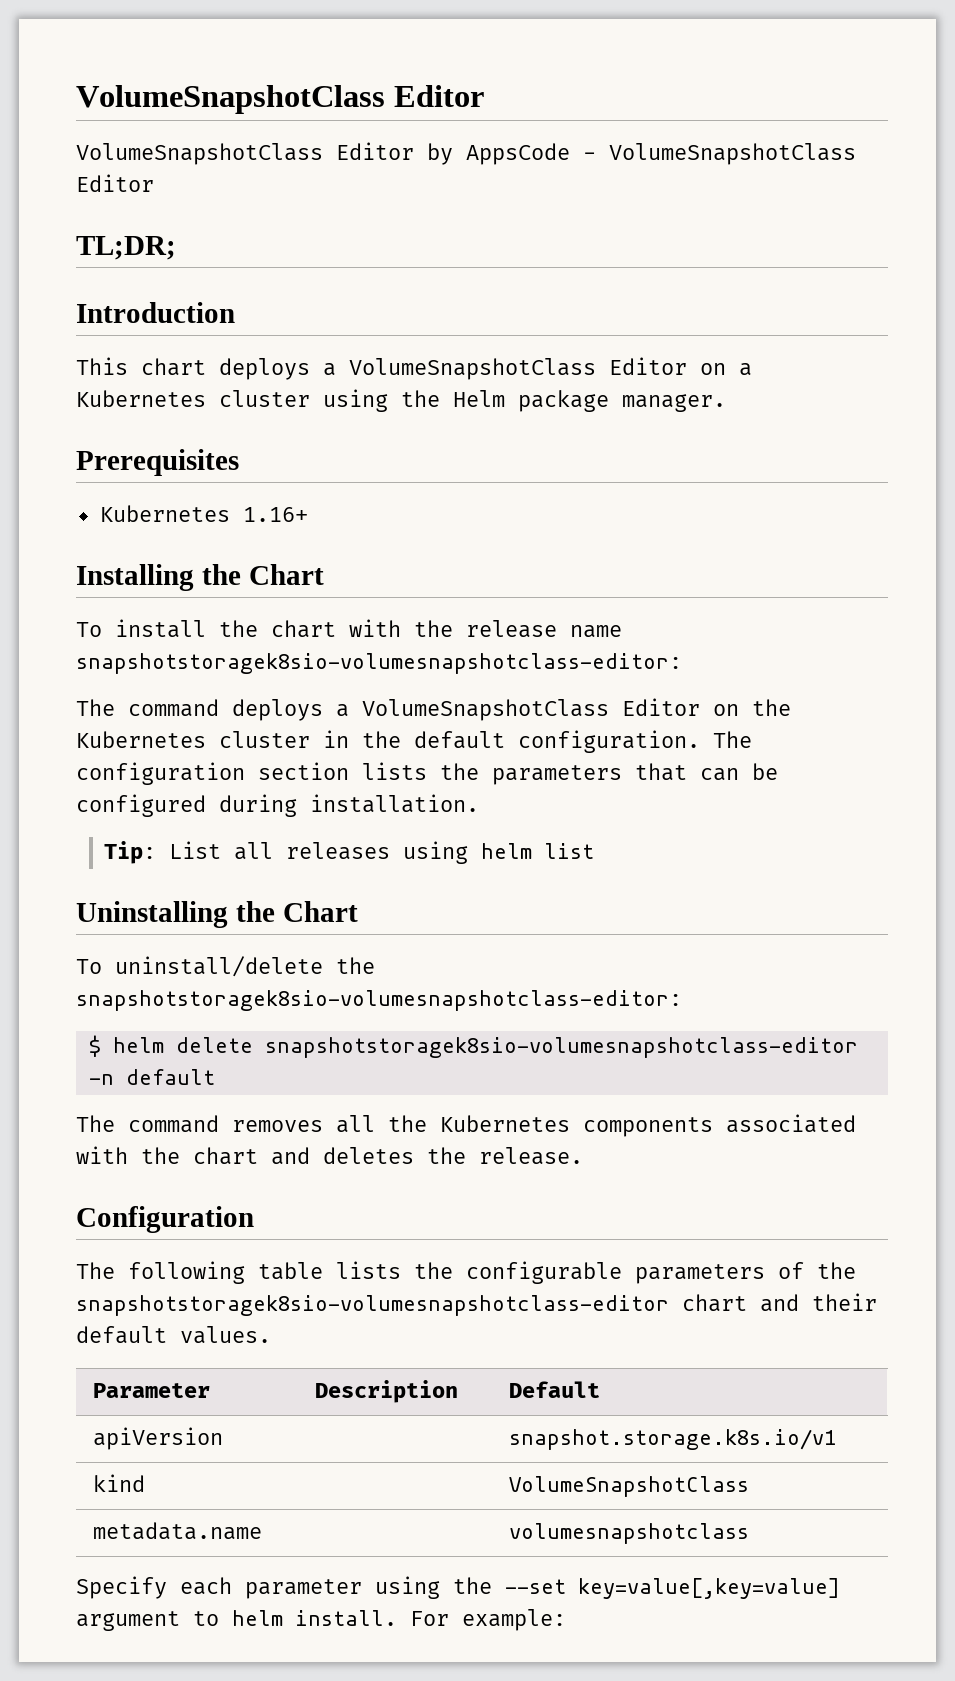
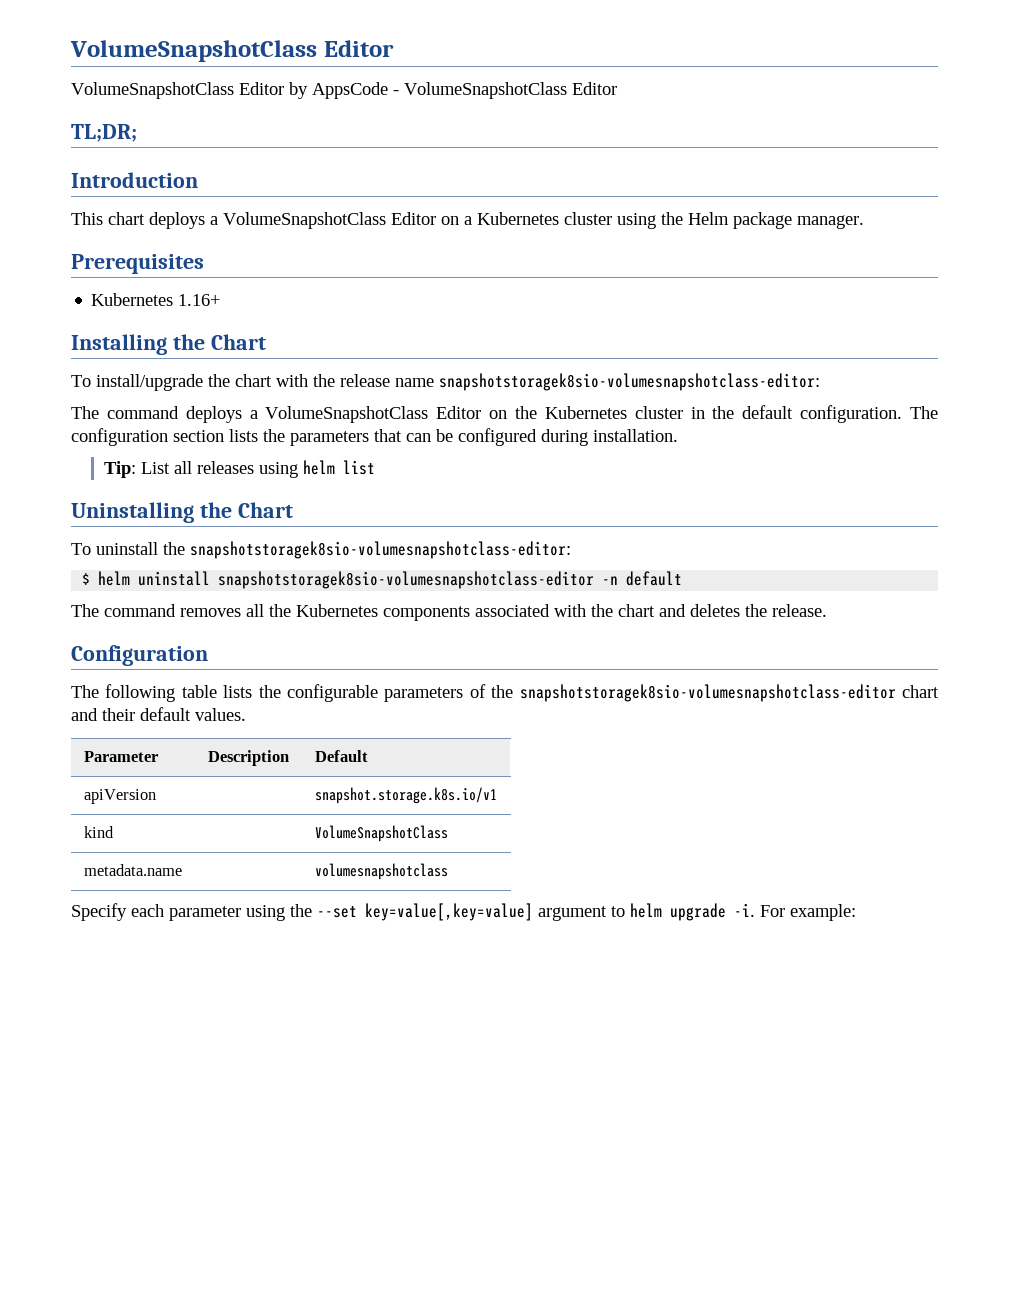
- To install the chart with the release name snapshotstoragek8sio-volumesnapshotclass-editor:
+ To install/upgrade the chart with the release name snapshotstoragek8sio-volumesnapshotclass-editor:
- To uninstall/delete the snapshotstoragek8sio-volumesnapshotclass-editor:
+ To uninstall the snapshotstoragek8sio-volumesnapshotclass-editor:
- $ helm delete snapshotstoragek8sio-volumesnapshotclass-editor -n default
+ $ helm uninstall snapshotstoragek8sio-volumesnapshotclass-editor -n default
- Specify each parameter using the --set key=value[,key=value] argument to helm install.
+ Specify each parameter using the --set key=value[,key=value] argument to helm upgrade -i.

